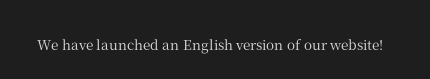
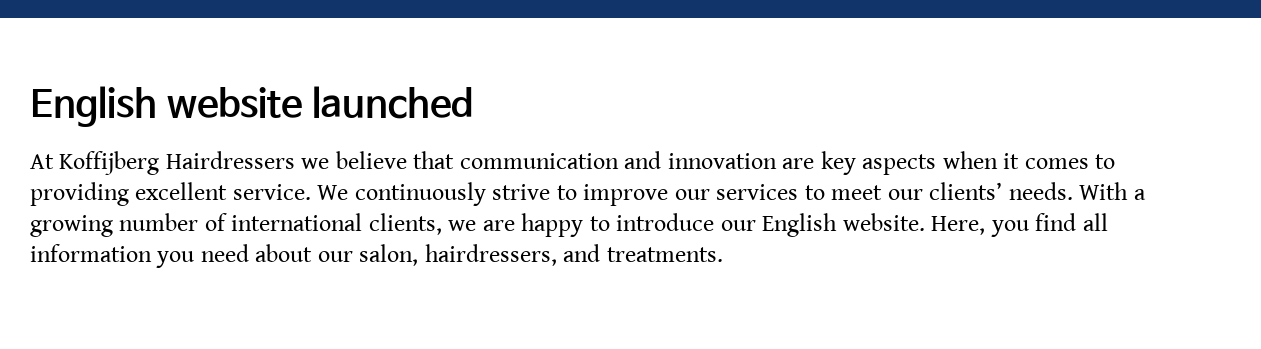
- We have launched an English version of our website!
+ English website launched
+ At Koffijberg Hairdressers we believe that communication and innovation are key aspects when it comes to providing excellent service. We continuously strive to improve our services to meet our clients’ needs. With a growing number of international clients, we are happy to introduce our English website. Here, you find all information you need about our salon, hairdressers, and treatments.

